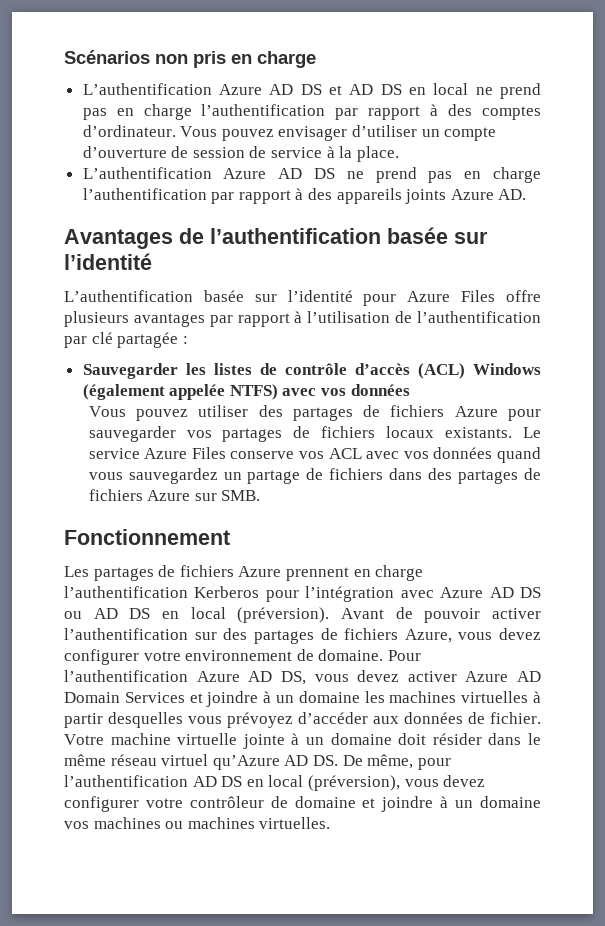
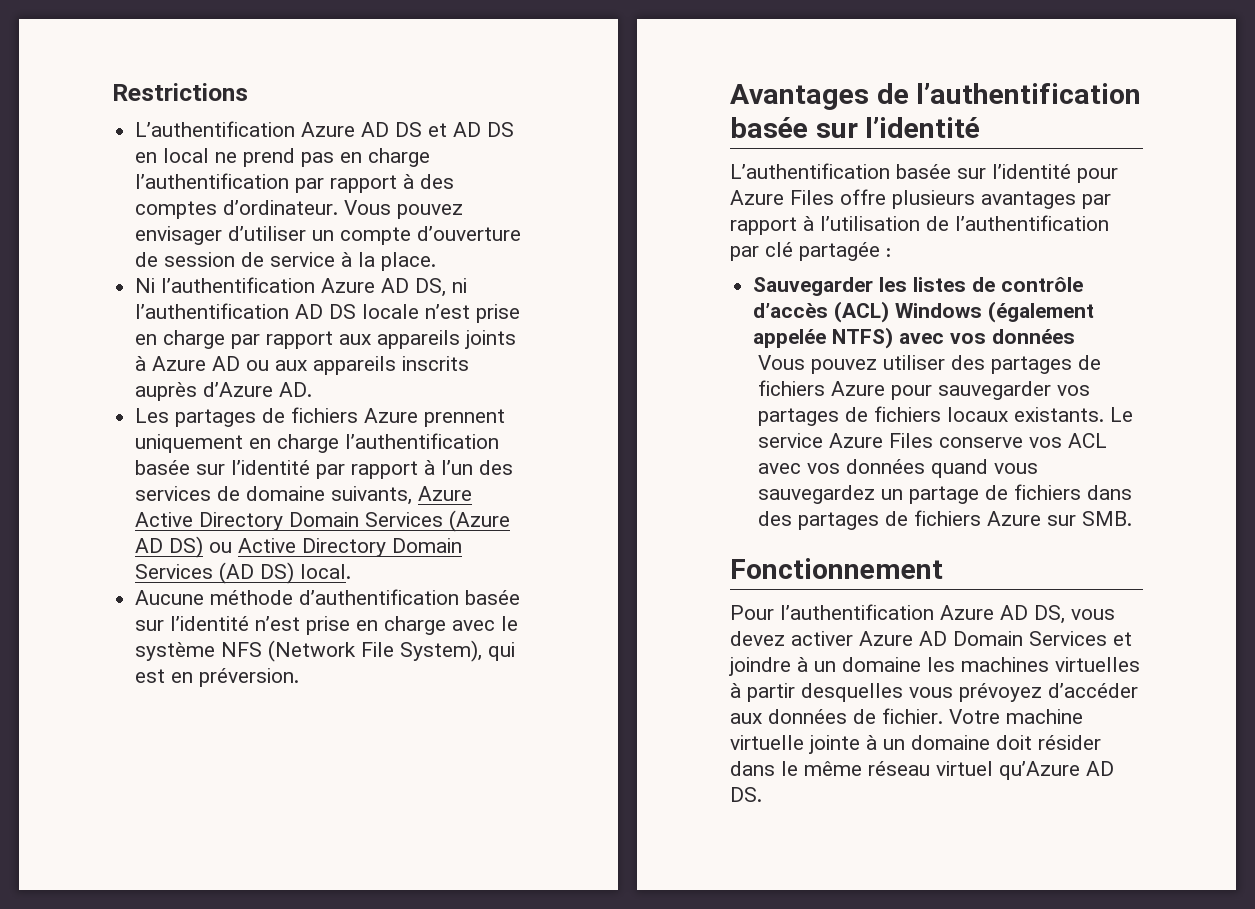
- Scénarios non pris en charge
+ Restrictions
- L’authentification Azure AD DS ne prend pas en charge l’authentification par rapport à des appareils joints Azure AD.
+ Ni l’authentification Azure AD DS, ni l’authentification AD DS locale n’est prise en charge par rapport aux appareils joints à Azure AD ou aux appareils inscrits auprès d’Azure AD.
+ Les partages de fichiers Azure prennent uniquement en charge l’authentification basée sur l’identité par rapport à l’un des services de domaine suivants, Azure Active Directory Domain Services (Azure AD DS) ou Active Directory Domain Services (AD DS) local.
+ Aucune méthode d’authentification basée sur l’identité n’est prise en charge avec le système NFS (Network File System), qui est en préversion.
- Les partages de fichiers Azure prennent en charge l’authentification Kerberos pour l’intégration avec Azure AD DS ou AD DS en local (préversion). Avant de pouvoir activer l’authentification sur des partages de fichiers Azure, vous devez configurer votre environnement de domaine.
- Votre machine virtuelle jointe à un domaine doit résider dans le même réseau virtuel qu’Azure AD DS. De même, pour l’authentification AD DS en local (préversion), vous devez configurer votre contrôleur de domaine et joindre à un domaine vos machines ou machines virtuelles.
+ Votre machine virtuelle jointe à un domaine doit résider dans le même réseau virtuel qu’Azure AD DS.

